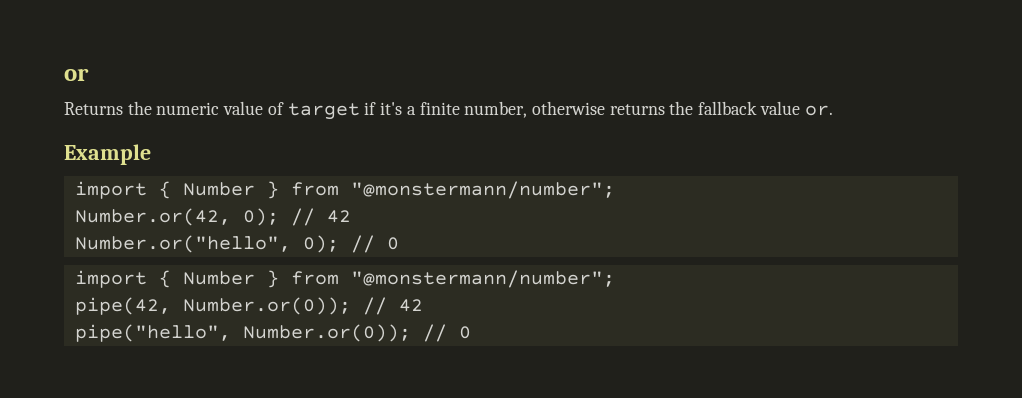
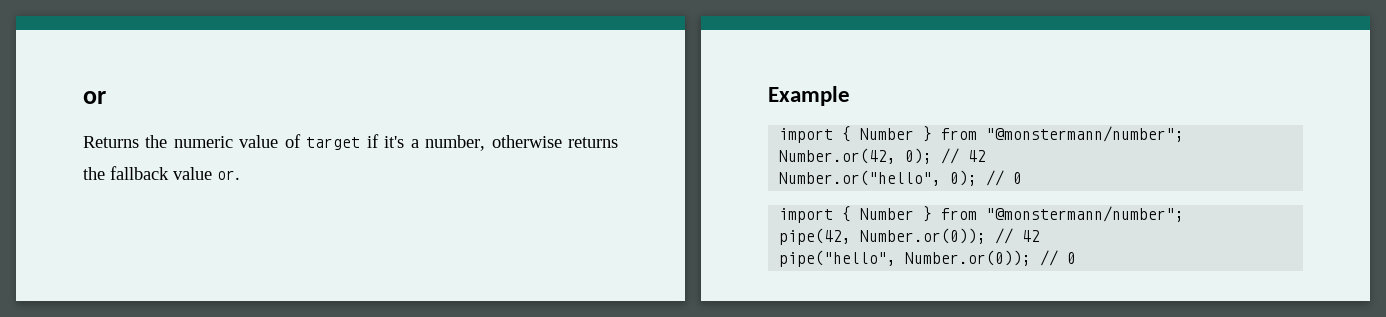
- Returns the numeric value of target if it's a finite number, otherwise returns the fallback value or.
+ Returns the numeric value of target if it's a number, otherwise returns the fallback value or.

